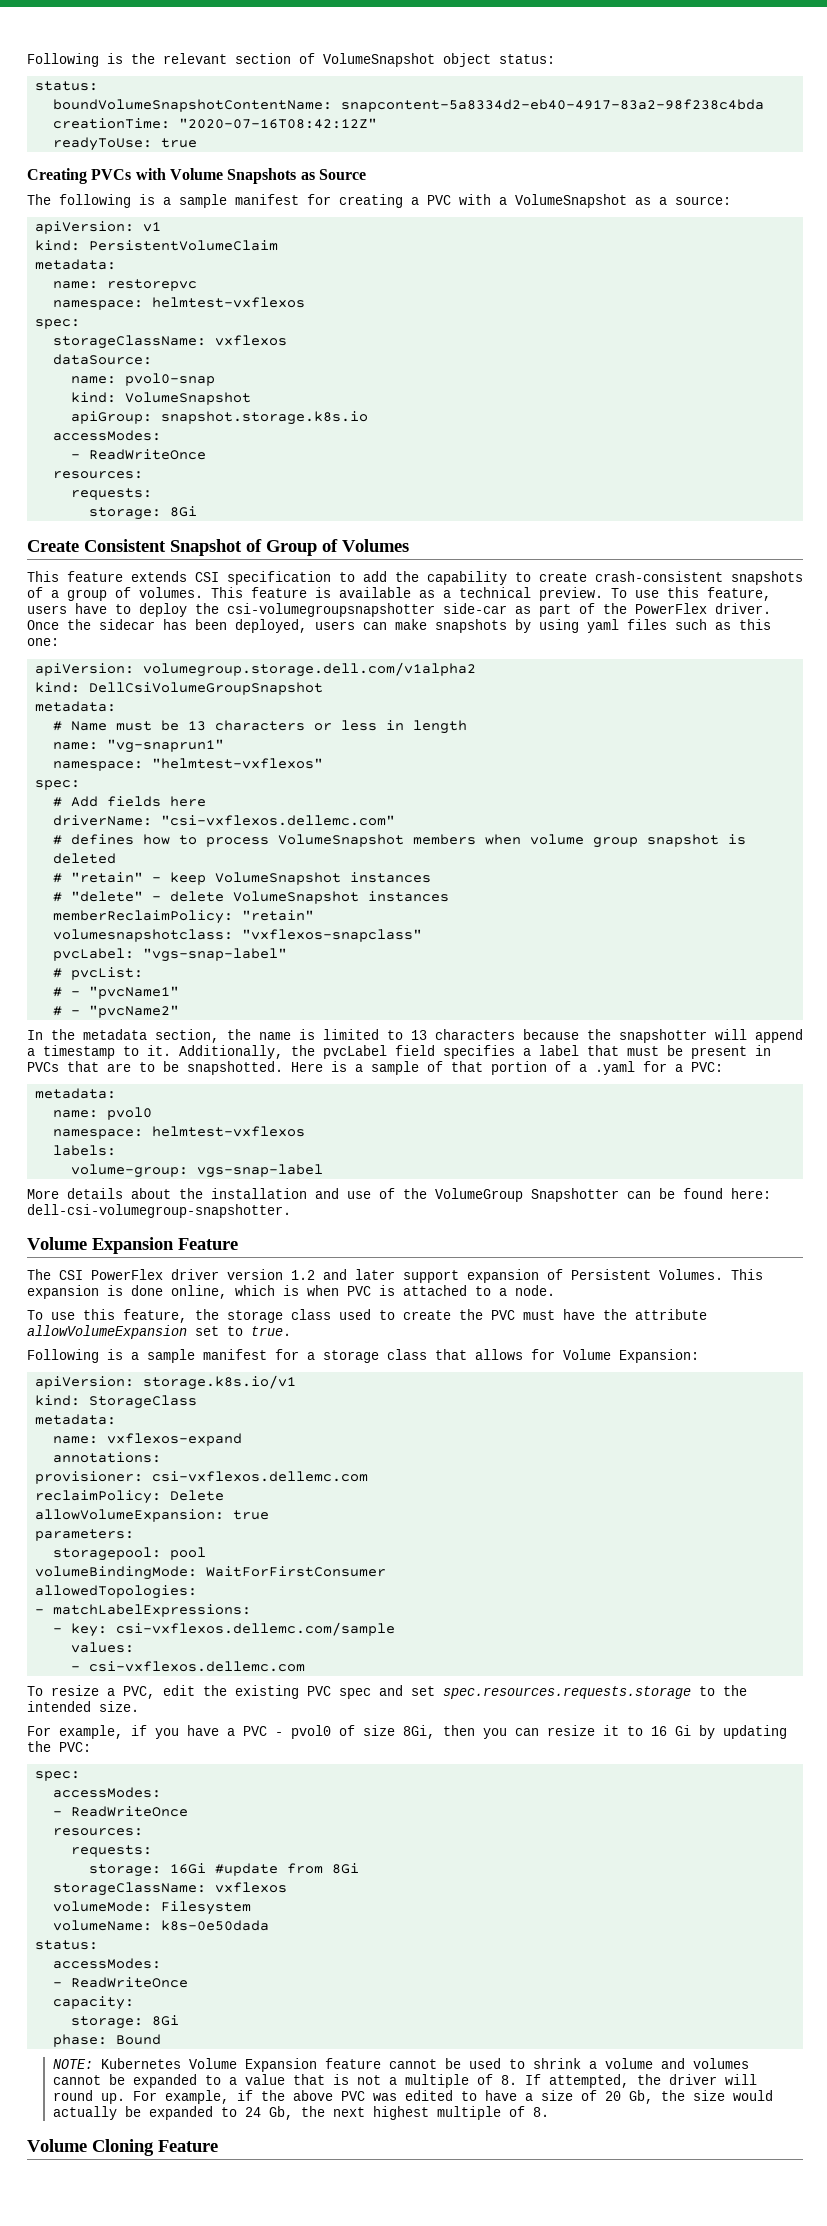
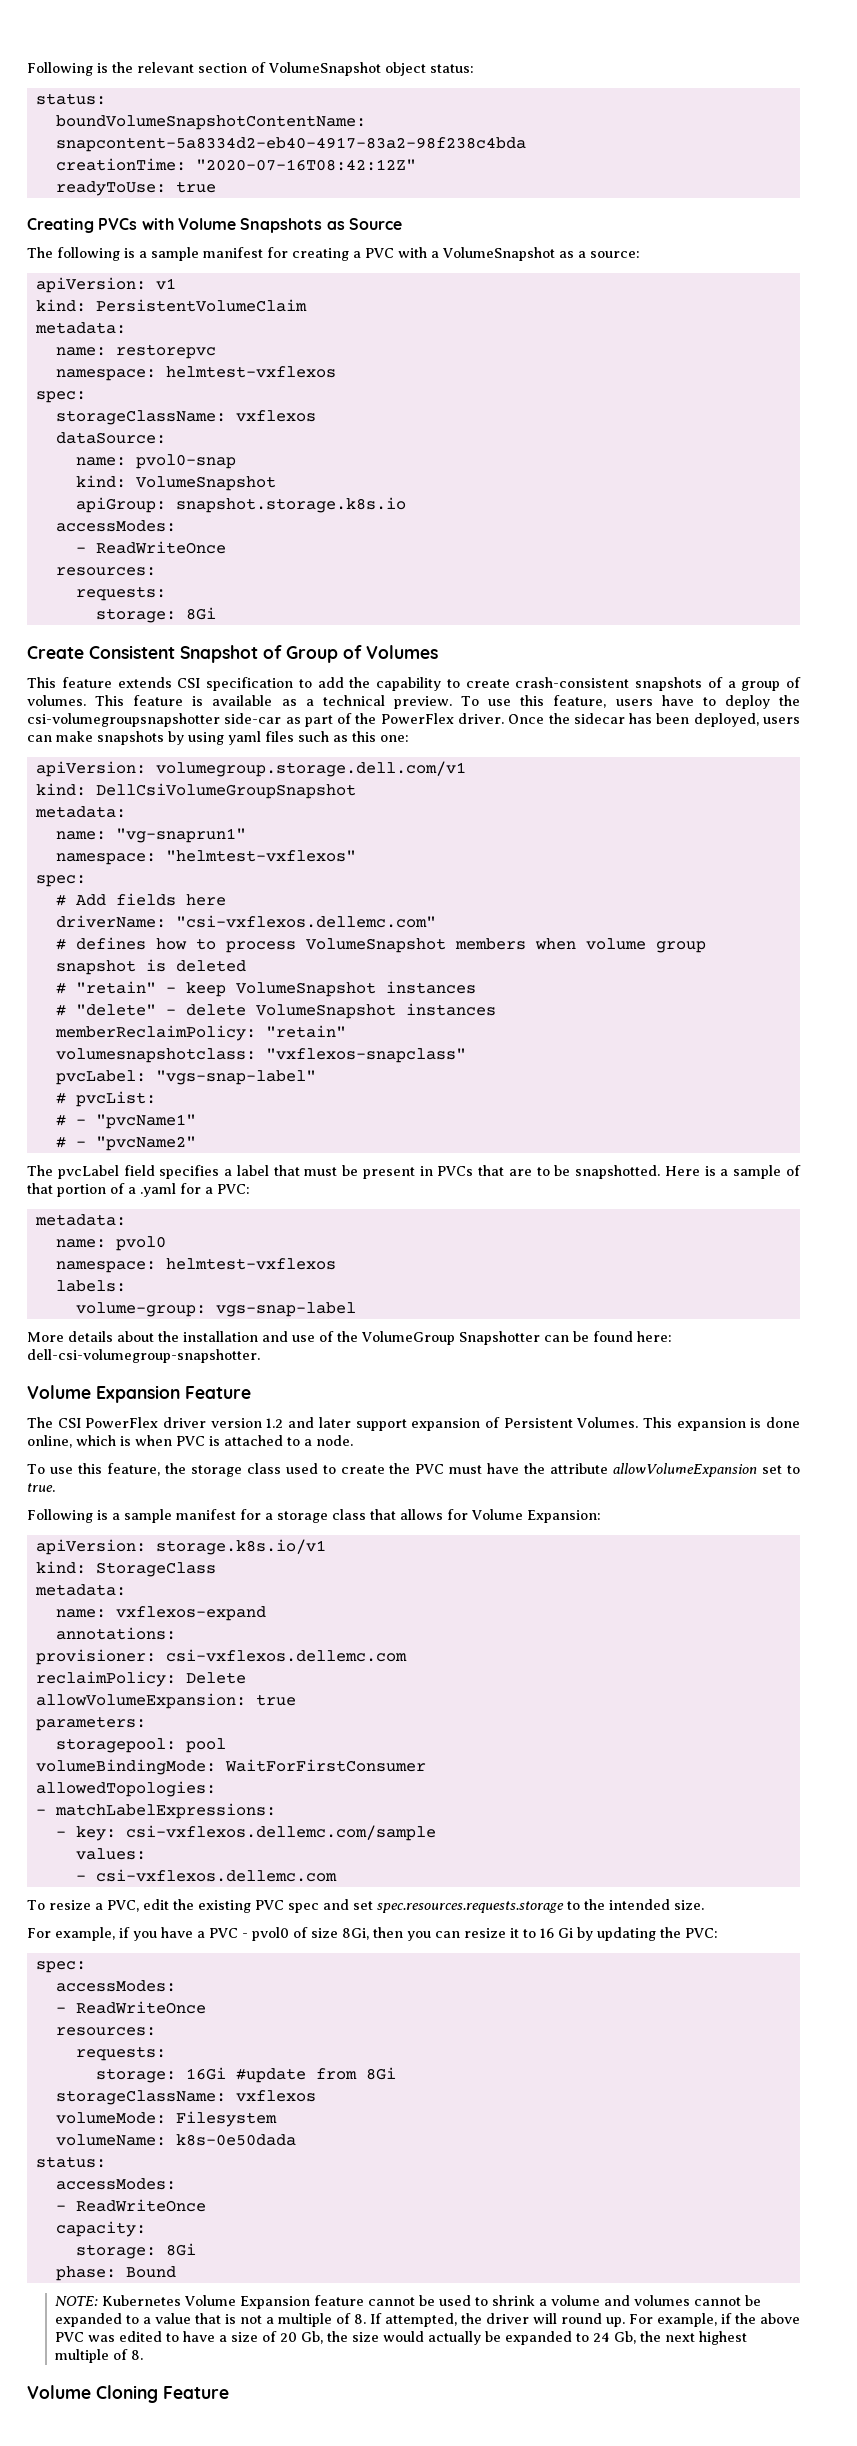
- apiVersion: volumegroup.storage.dell.com/v1alpha2
+ apiVersion: volumegroup.storage.dell.com/v1
- # Name must be 13 characters or less in length
- In the metadata section, the name is limited to 13 characters because the snapshotter will append a timestamp to it. Additionally, the pvcLabel field specifies a label that must be present in PVCs that are to be snapshotted.
+ The pvcLabel field specifies a label that must be present in PVCs that are to be snapshotted.

